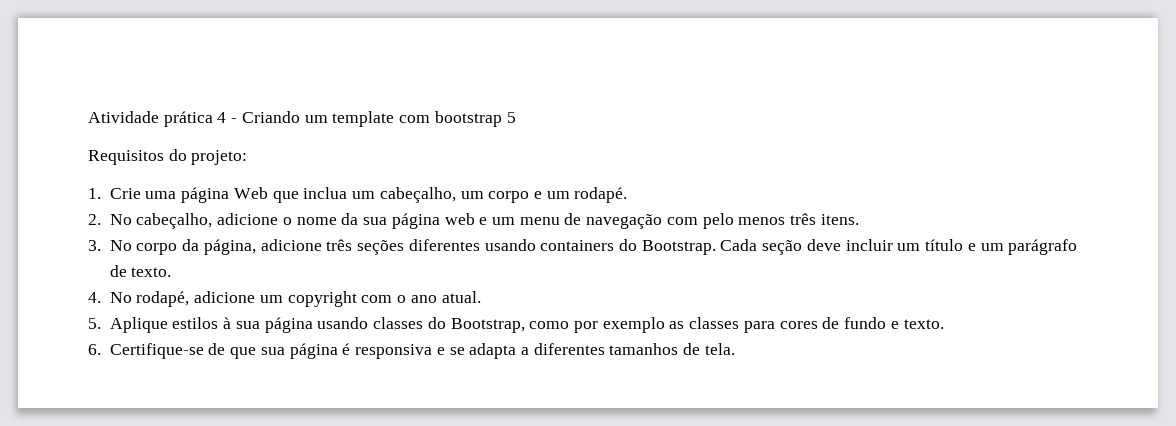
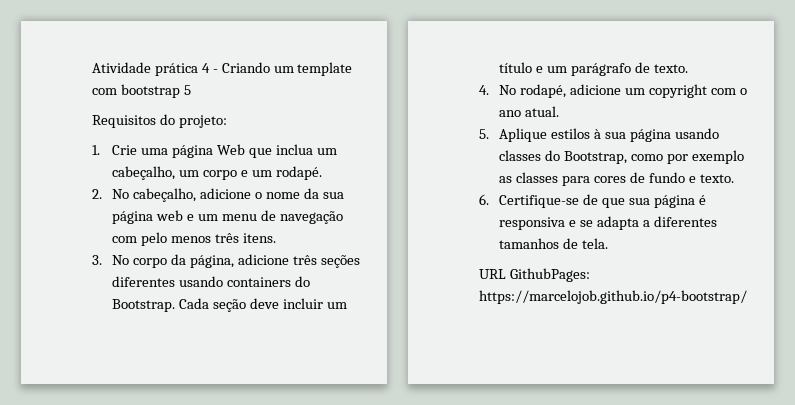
+ URL GithubPages: https://marcelojob.github.io/p4-bootstrap/

